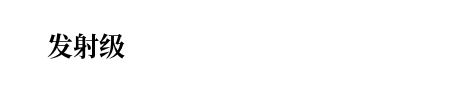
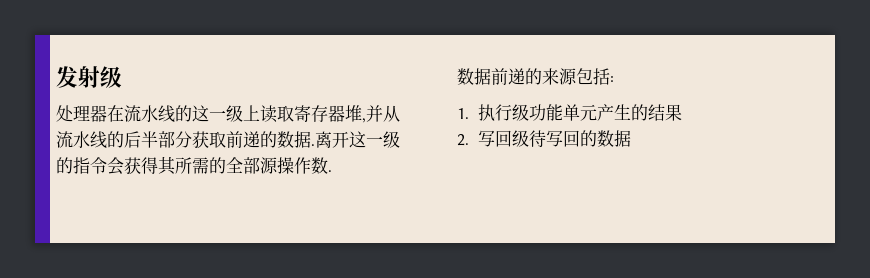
+ 处理器在流水线的这一级上读取寄存器堆,并从流水线的后半部分获取前递的数据.离开这一级的指令会获得其所需的全部源操作数.
+ 数据前递的来源包括:
+ 1.执行级功能单元产生的结果
+ 2.写回级待写回的数据

